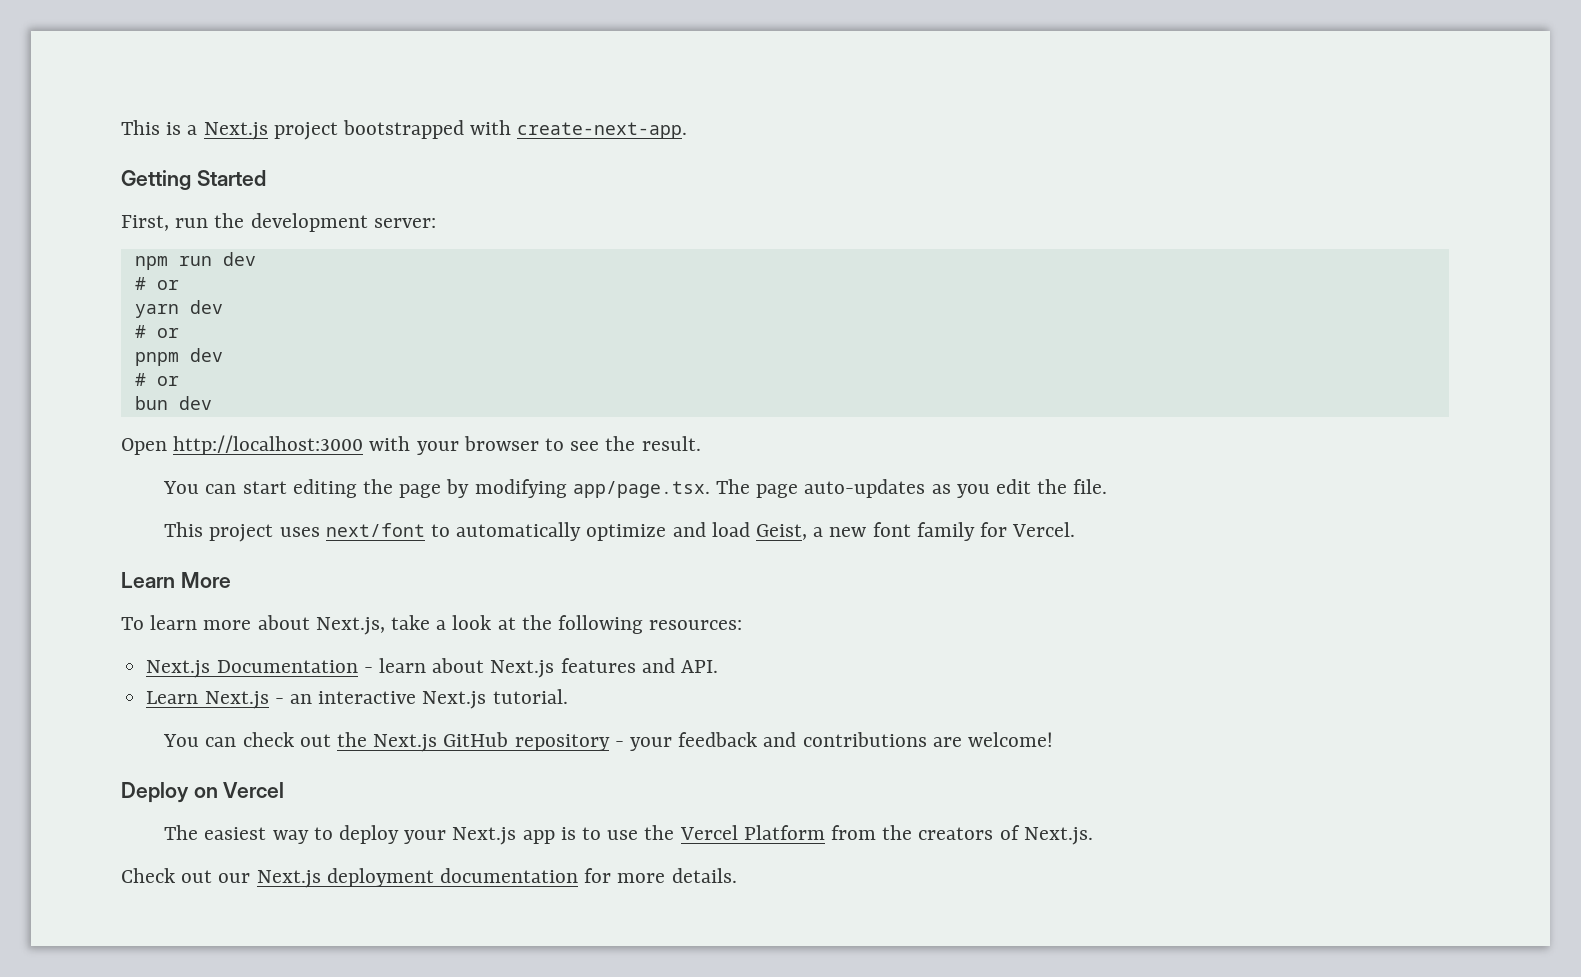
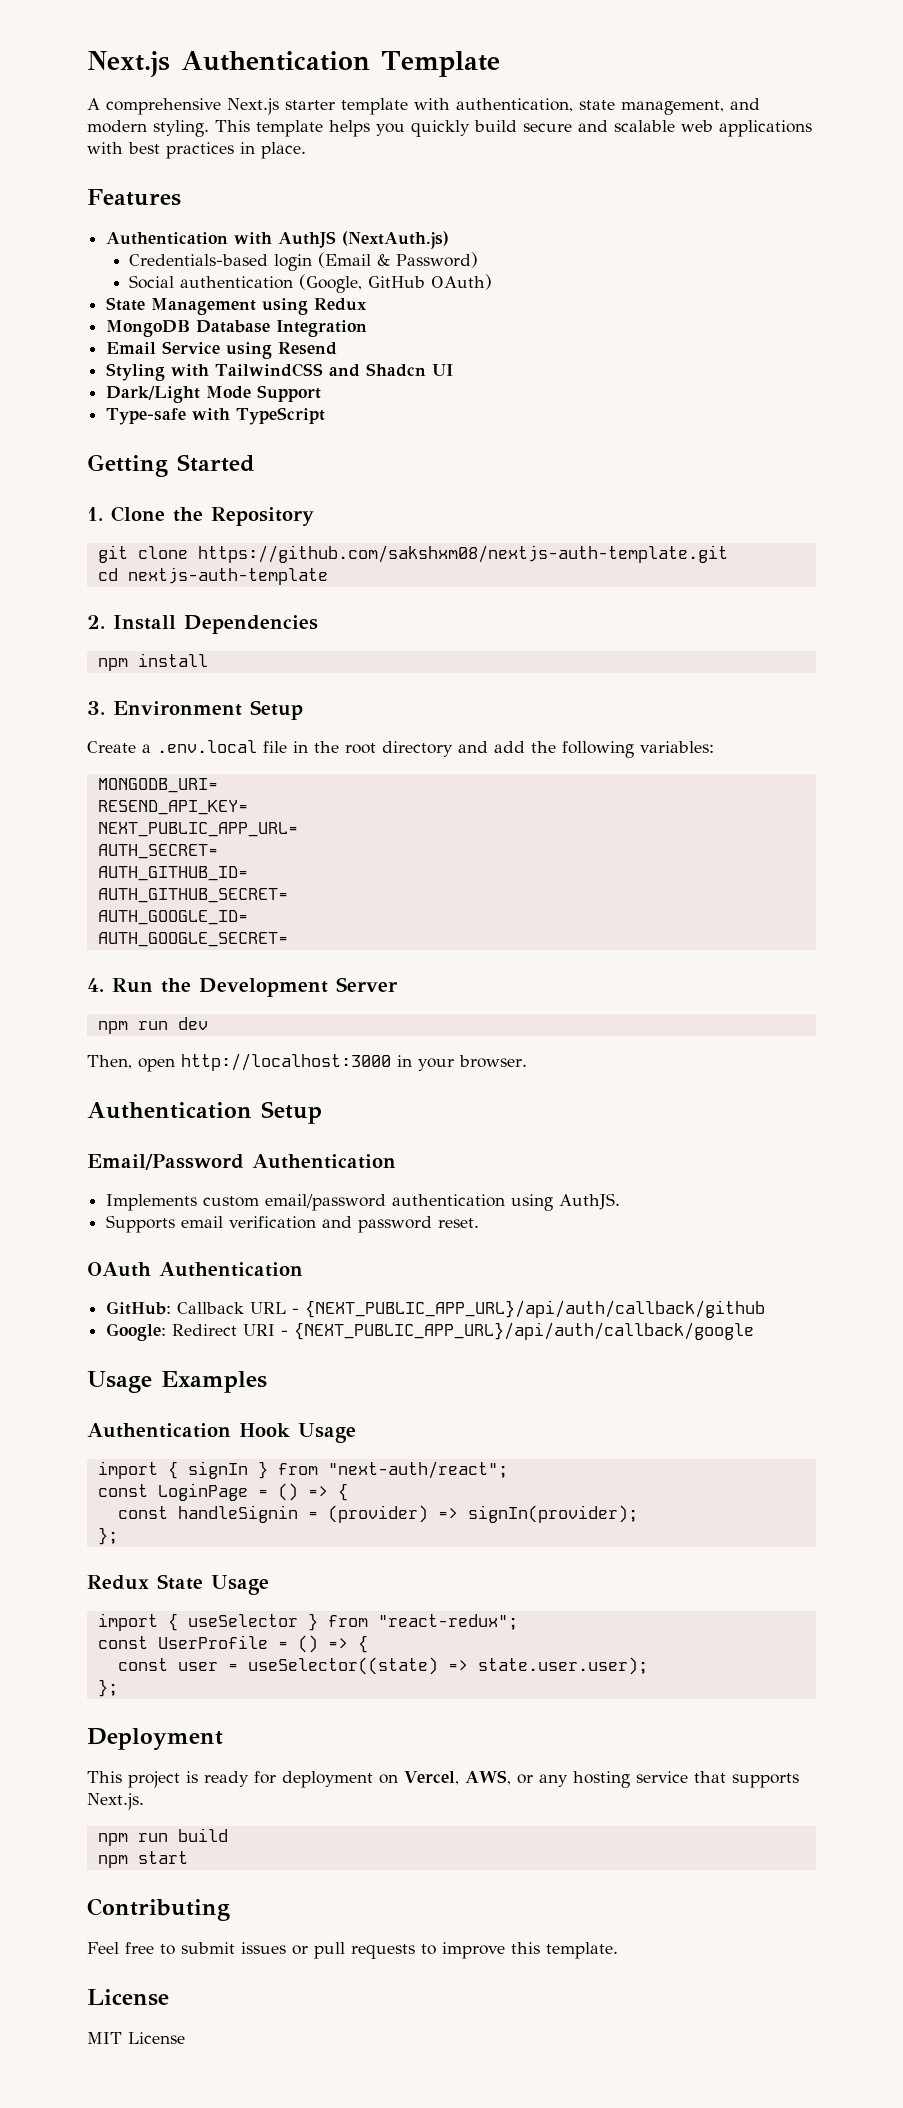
- This is a Next.js project bootstrapped with create-next-app.
+ Next.js Authentication Template
+ A comprehensive Next.js starter template with authentication, state management, and modern styling. This template helps you quickly build secure and scalable web applications with best practices in place.
+ Features
+ Authentication with AuthJS (NextAuth.js)
+ Credentials-based login (Email & Password)
+ Social authentication (Google, GitHub OAuth)
+ State Management using Redux
+ MongoDB Database Integration
+ Email Service using Resend
+ Styling with TailwindCSS and Shadcn UI
+ Dark/Light Mode Support
+ Type-safe with TypeScript
  Getting Started
- First, run the development server:
+ 1. Clone the Repository
+ git clone https://github.com/sakshxm08/nextjs-auth-template.git
+ cd nextjs-auth-template
+ 2. Install Dependencies
+ npm install
+ 3. Environment Setup
+ Create a .env.local file in the root directory and add the following variables:
+ MONGODB_URI=
+ RESEND_API_KEY=
+ NEXT_PUBLIC_APP_URL=
+ AUTH_SECRET=
+ AUTH_GITHUB_ID=
+ AUTH_GITHUB_SECRET=
+ AUTH_GOOGLE_ID=
+ AUTH_GOOGLE_SECRET=
+ 4. Run the Development Server
  npm run dev
- # or
- yarn dev
- # or
- pnpm dev
- # or
- bun dev
- Open http://localhost:3000 with your browser to see the result.
- You can start editing the page by modifying app/page.tsx. The page auto-updates as you edit the file.
- This project uses next/font to automatically optimize and load Geist, a new font family for Vercel.
- Learn More
- To learn more about Next.js, take a look at the following resources:
- Next.js Documentation - learn about Next.js features and API.
- Learn Next.js - an interactive Next.js tutorial.
- You can check out the Next.js GitHub repository - your feedback and contributions are welcome!
- Deploy on Vercel
- The easiest way to deploy your Next.js app is to use the Vercel Platform from the creators of Next.js.
- Check out our Next.js deployment documentation for more details.
+ Then, open http://localhost:3000 in your browser.
+ Authentication Setup
+ Email/Password Authentication
+ Implements custom email/password authentication using AuthJS.
+ Supports email verification and password reset.
+ OAuth Authentication
+ GitHub: Callback URL - {NEXT_PUBLIC_APP_URL}/api/auth/callback/github
+ Google: Redirect URI - {NEXT_PUBLIC_APP_URL}/api/auth/callback/google
+ Usage Examples
+ Authentication Hook Usage
+ import { signIn } from "next-auth/react";
+ const LoginPage = () => {
+ const handleSignin = (provider) => signIn(provider);
+ };
+ Redux State Usage
+ import { useSelector } from "react-redux";
+ const UserProfile = () => {
+ const user = useSelector((state) => state.user.user);
+ };
+ Deployment
+ This project is ready for deployment on Vercel, AWS, or any hosting service that supports Next.js.
+ npm run build
+ npm start
+ Contributing
+ Feel free to submit issues or pull requests to improve this template.
+ License
+ MIT License

